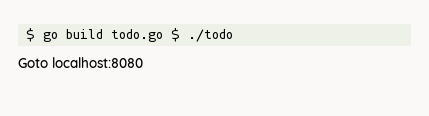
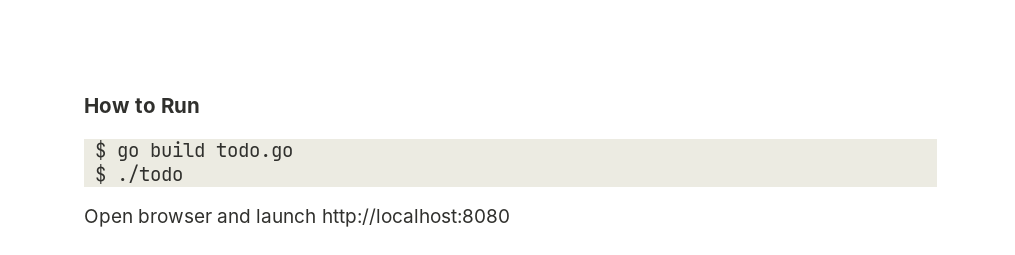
+ How to Run
- $ go build todo.go $ ./todo
+ $ go build todo.go
+ $ ./todo
- Goto localhost:8080
+ Open browser and launch http://localhost:8080

